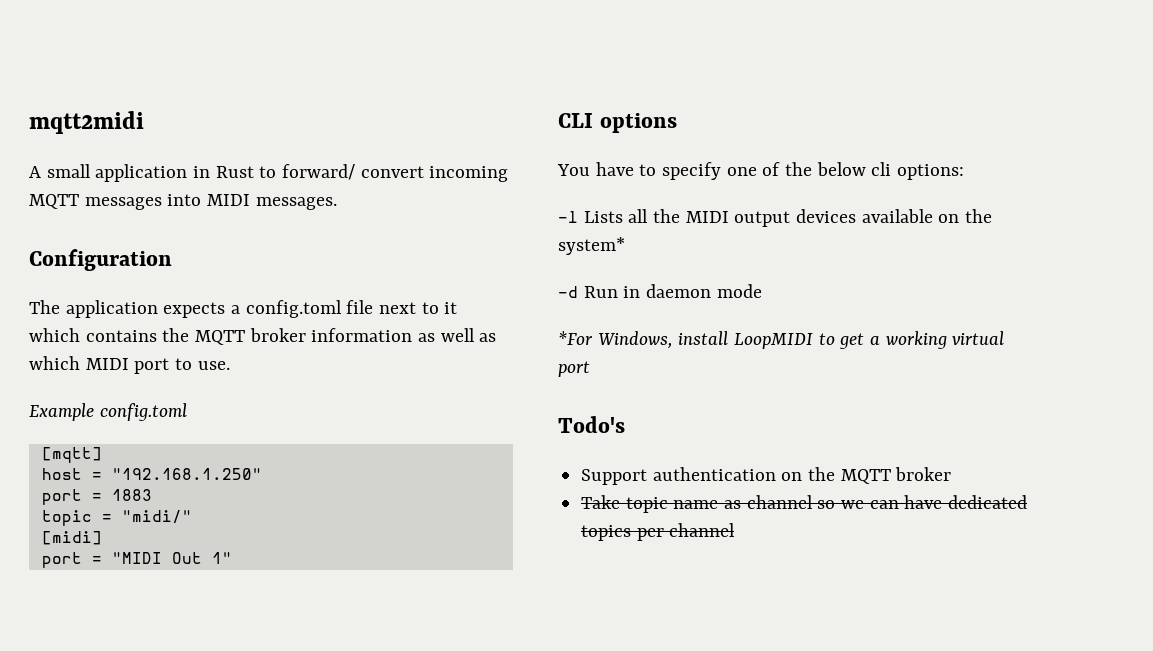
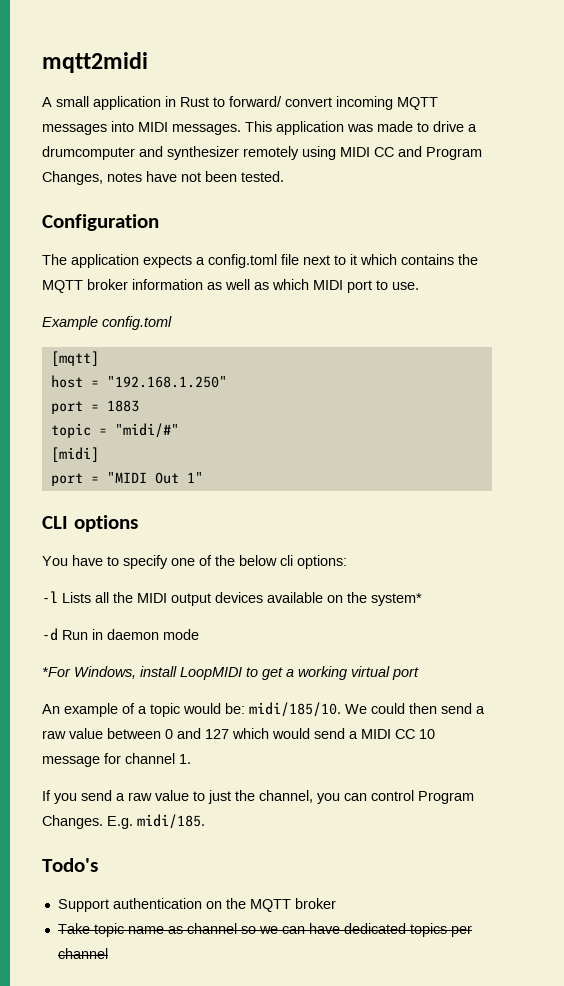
+ This application was made to drive a drumcomputer and synthesizer remotely using MIDI CC and Program Changes, notes have not been tested.
- topic = "midi/"
+ topic = "midi/#"
+ An example of a topic would be: midi/185/10. We could then send a raw value between 0 and 127 which would send a MIDI CC 10 message for channel 1.
+ If you send a raw value to just the channel, you can control Program Changes. E.g. midi/185.

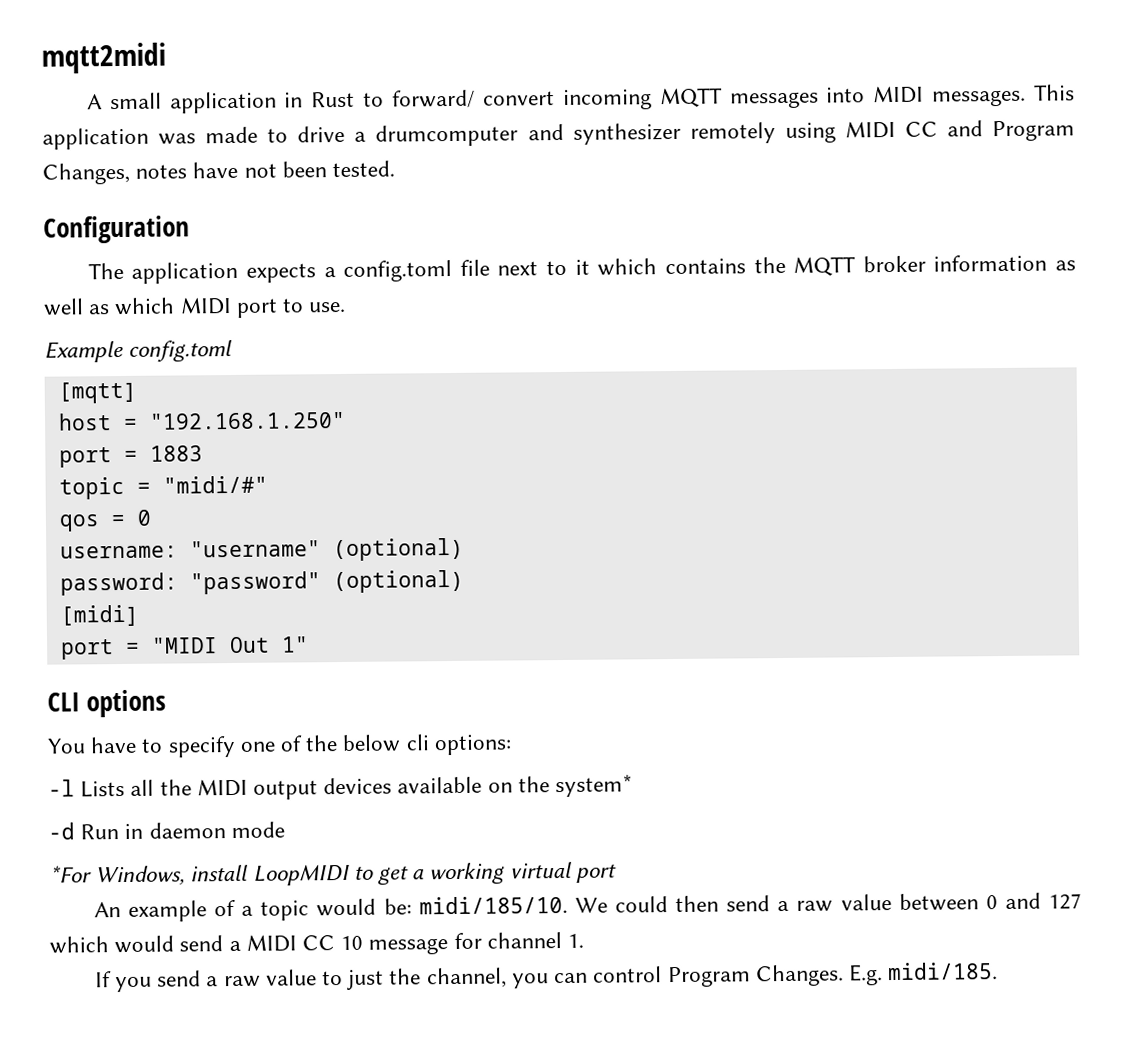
+ qos = 0
+ username: "username" (optional)
+ password: "password" (optional)
- Todo's
- Support authentication on the MQTT broker
- Take topic name as channel so we can have dedicated topics per channel

